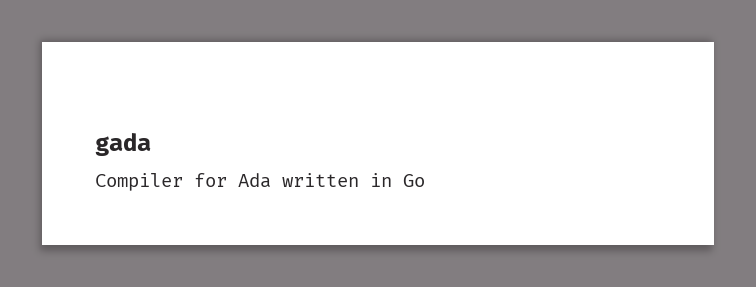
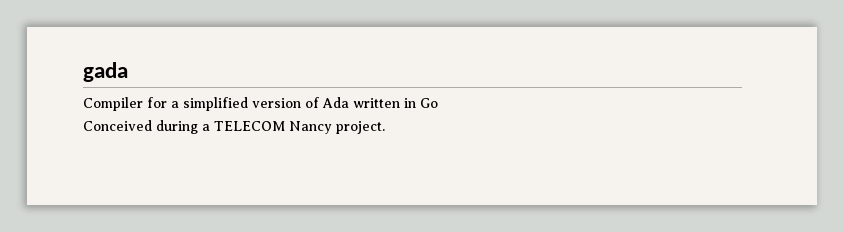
- Compiler for Ada written in Go
+ Compiler for a simplified version of Ada written in Go
+ Conceived during a TELECOM Nancy project.

